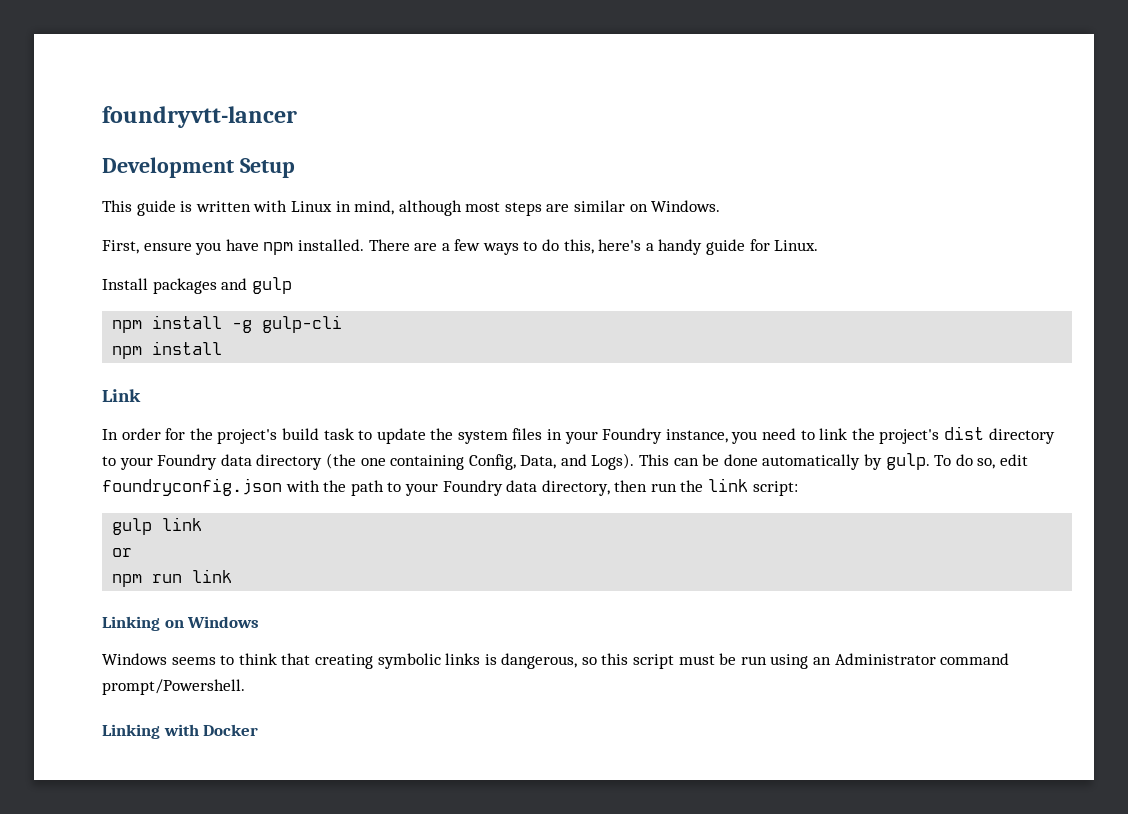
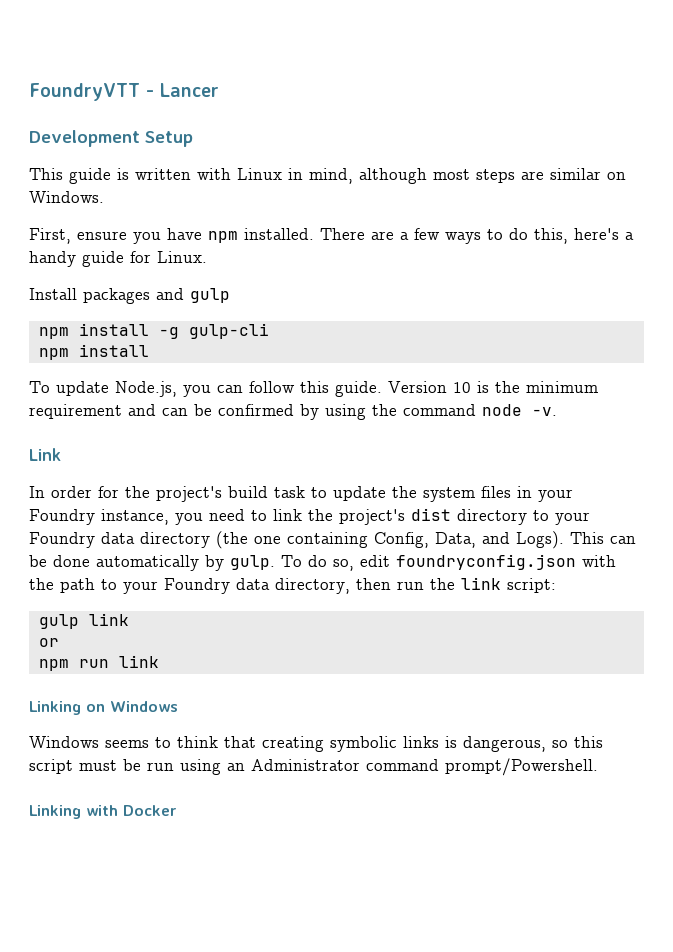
- foundryvtt-lancer
+ FoundryVTT - Lancer
+ To update Node.js, you can follow this guide. Version 10 is the minimum requirement and can be confirmed by using the command node -v.

